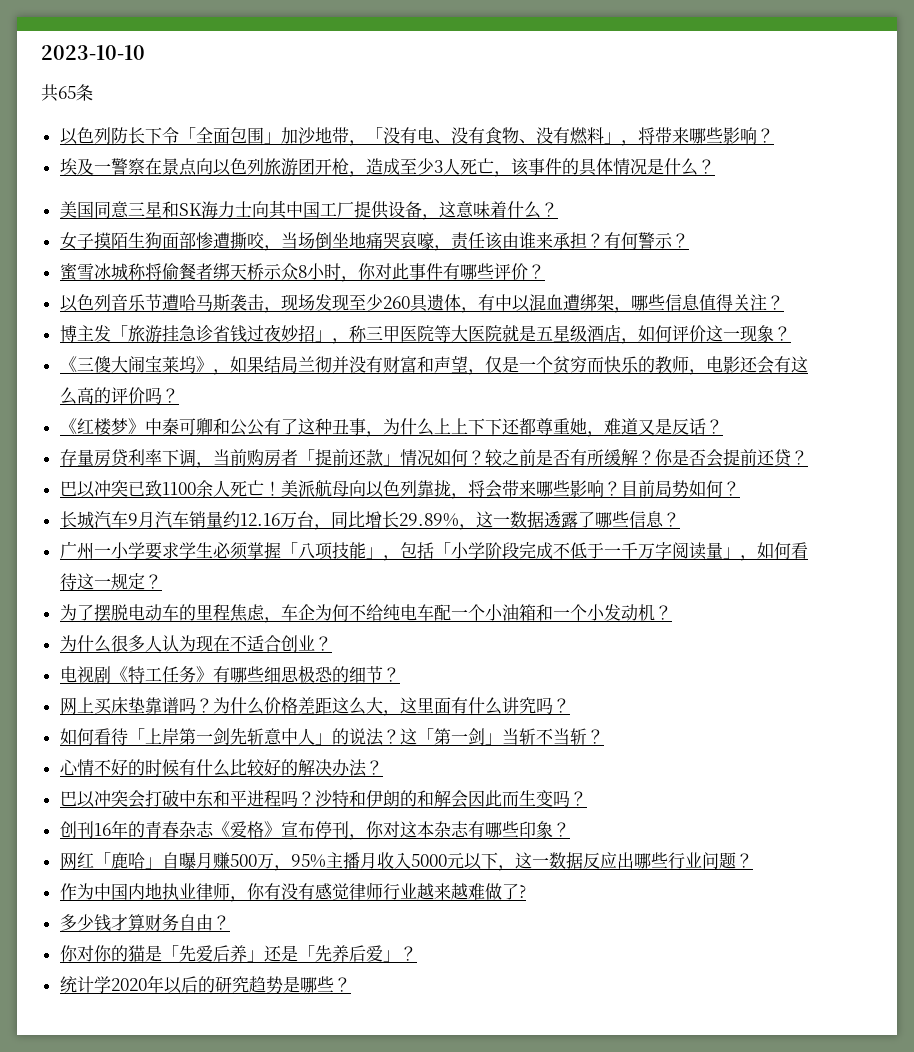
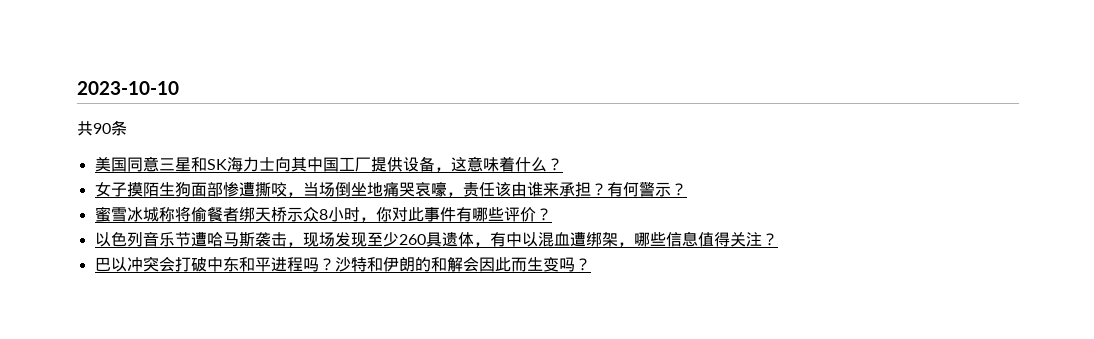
- 共65条
+ 共90条
- 以色列防长下令「全面包围」加沙地带，「没有电、没有食物、没有燃料」，将带来哪些影响？
- 埃及一警察在景点向以色列旅游团开枪，造成至少3人死亡，该事件的具体情况是什么？
- 博主发「旅游挂急诊省钱过夜妙招」，称三甲医院等大医院就是五星级酒店，如何评价这一现象？
- 《三傻大闹宝莱坞》，如果结局兰彻并没有财富和声望，仅是一个贫穷而快乐的教师，电影还会有这么高的评价吗？
- 《红楼梦》中秦可卿和公公有了这种丑事，为什么上上下下还都尊重她，难道又是反话？
- 存量房贷利率下调，当前购房者「提前还款」情况如何？较之前是否有所缓解？你是否会提前还贷？
- 巴以冲突已致1100余人死亡！美派航母向以色列靠拢，将会带来哪些影响？目前局势如何？
- 长城汽车9月汽车销量约12.16万台，同比增长29.89%，这一数据透露了哪些信息？
- 广州一小学要求学生必须掌握「八项技能」，包括「小学阶段完成不低于一千万字阅读量」，如何看待这一规定？
- 为了摆脱电动车的里程焦虑，车企为何不给纯电车配一个小油箱和一个小发动机？
- 为什么很多人认为现在不适合创业？
- 电视剧《特工任务》有哪些细思极恐的细节？
- 网上买床垫靠谱吗？为什么价格差距这么大，这里面有什么讲究吗？
- 如何看待「上岸第一剑先斩意中人」的说法？这「第一剑」当斩不当斩？
- 心情不好的时候有什么比较好的解决办法？
- 创刊16年的青春杂志《爱格》宣布停刊，你对这本杂志有哪些印象？
- 网红「鹿哈」自曝月赚500万，95%主播月收入5000元以下，这一数据反应出哪些行业问题？
- 作为中国内地执业律师，你有没有感觉律师行业越来越难做了?
- 多少钱才算财务自由？
- 你对你的猫是「先爱后养」还是「先养后爱」？
- 统计学2020年以后的研究趋势是哪些？

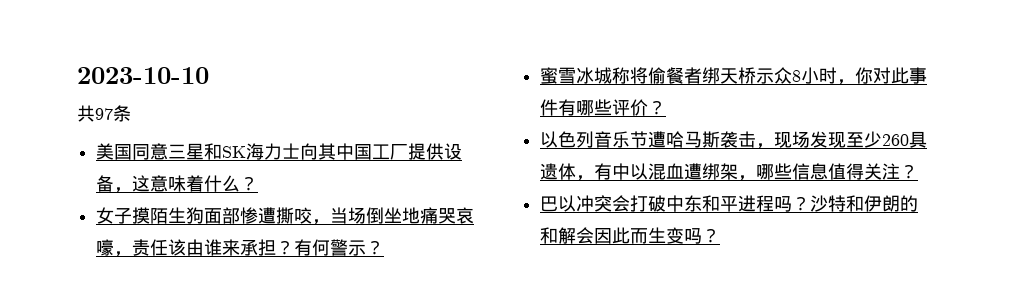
- 共90条
+ 共97条

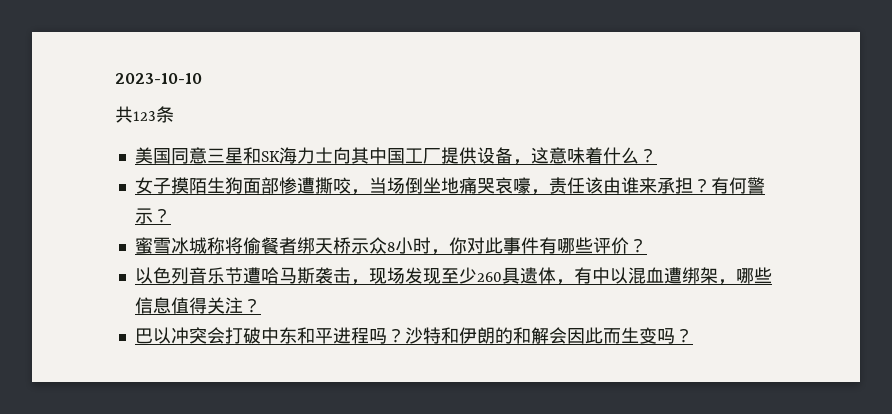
- 共97条
+ 共123条

